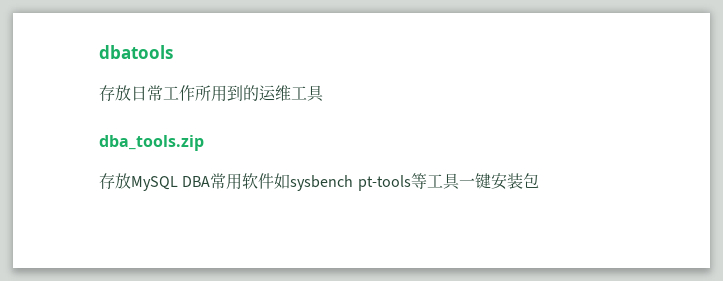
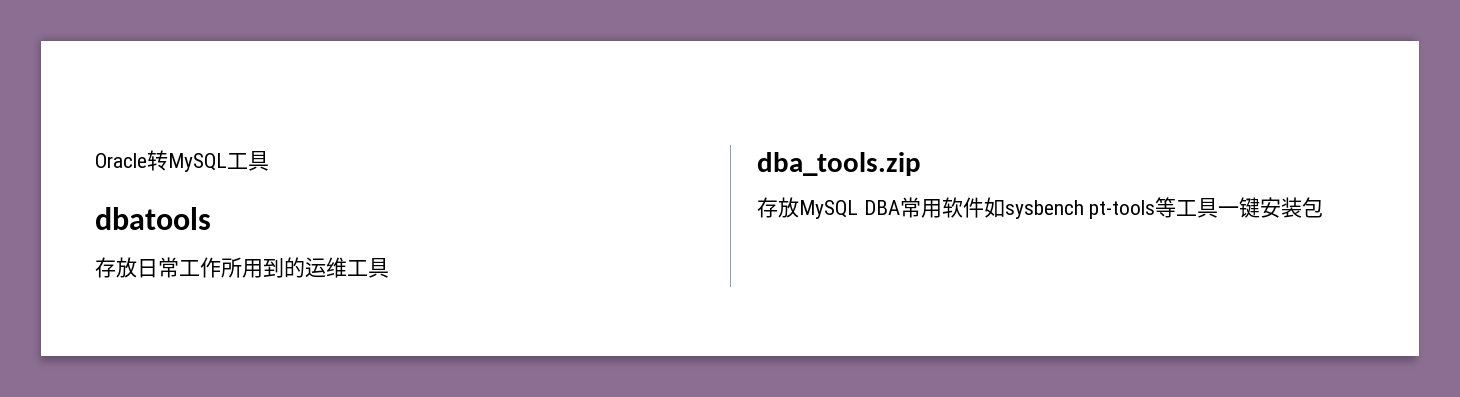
+ Oracle转MySQL工具

